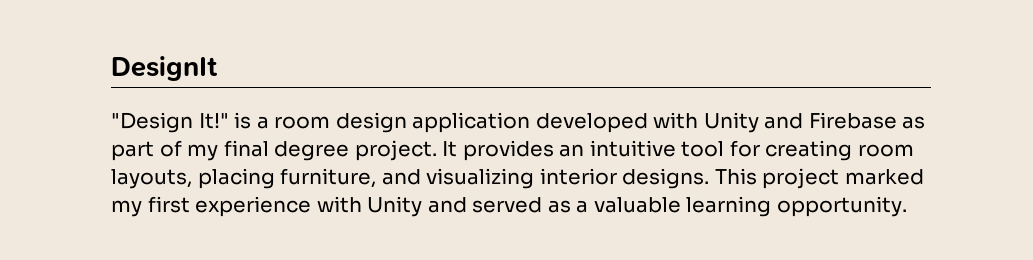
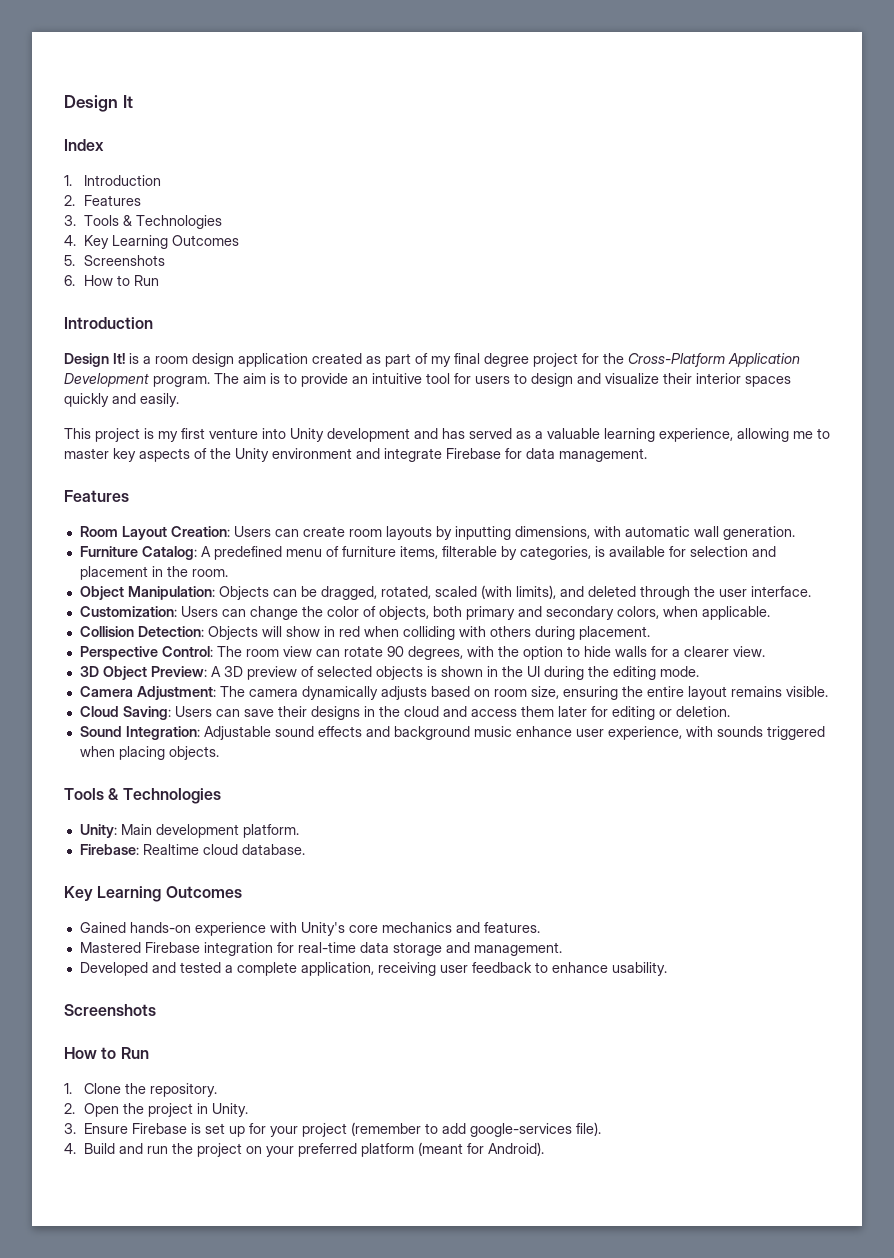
- DesignIt
- "Design It!" is a room design application developed with Unity and Firebase as part of my final degree project. It provides an intuitive tool for creating room layouts, placing furniture, and visualizing interior designs. This project marked my first experience with Unity and served as a valuable learning opportunity.
+ Design It
+ Index
+ 1. Introduction
+ 2. Features
+ 3. Tools & Technologies
+ 4. Key Learning Outcomes
+ 5. Screenshots
+ 6. How to Run
+ Introduction
+ Design It! is a room design application created as part of my final degree project for the Cross-Platform Application Development program. The aim is to provide an intuitive tool for users to design and visualize their interior spaces quickly and easily.
+ This project is my first venture into Unity development and has served as a valuable learning experience, allowing me to master key aspects of the Unity environment and integrate Firebase for data management.
+ Features
+ Room Layout Creation: Users can create room layouts by inputting dimensions, with automatic wall generation.
+ Furniture Catalog: A predefined menu of furniture items, filterable by categories, is available for selection and placement in the room.
+ Object Manipulation: Objects can be dragged, rotated, scaled (with limits), and deleted through the user interface.
+ Customization: Users can change the color of objects, both primary and secondary colors, when applicable.
+ Collision Detection: Objects will show in red when colliding with others during placement.
+ Perspective Control: The room view can rotate 90 degrees, with the option to hide walls for a clearer view.
+ 3D Object Preview: A 3D preview of selected objects is shown in the UI during the editing mode.
+ Camera Adjustment: The camera dynamically adjusts based on room size, ensuring the entire layout remains visible.
+ Cloud Saving: Users can save their designs in the cloud and access them later for editing or deletion.
+ Sound Integration: Adjustable sound effects and background music enhance user experience, with sounds triggered when placing objects.
+ Tools & Technologies
+ Unity: Main development platform.
+ Firebase: Realtime cloud database.
+ Key Learning Outcomes
+ Gained hands-on experience with Unity's core mechanics and features.
+ Mastered Firebase integration for real-time data storage and management.
+ Developed and tested a complete application, receiving user feedback to enhance usability.
+ Screenshots
+ How to Run
+ 1. Clone the repository.
+ 2. Open the project in Unity.
+ 3. Ensure Firebase is set up for your project (remember to add google-services file).
+ 4. Build and run the project on your preferred platform (meant for Android).

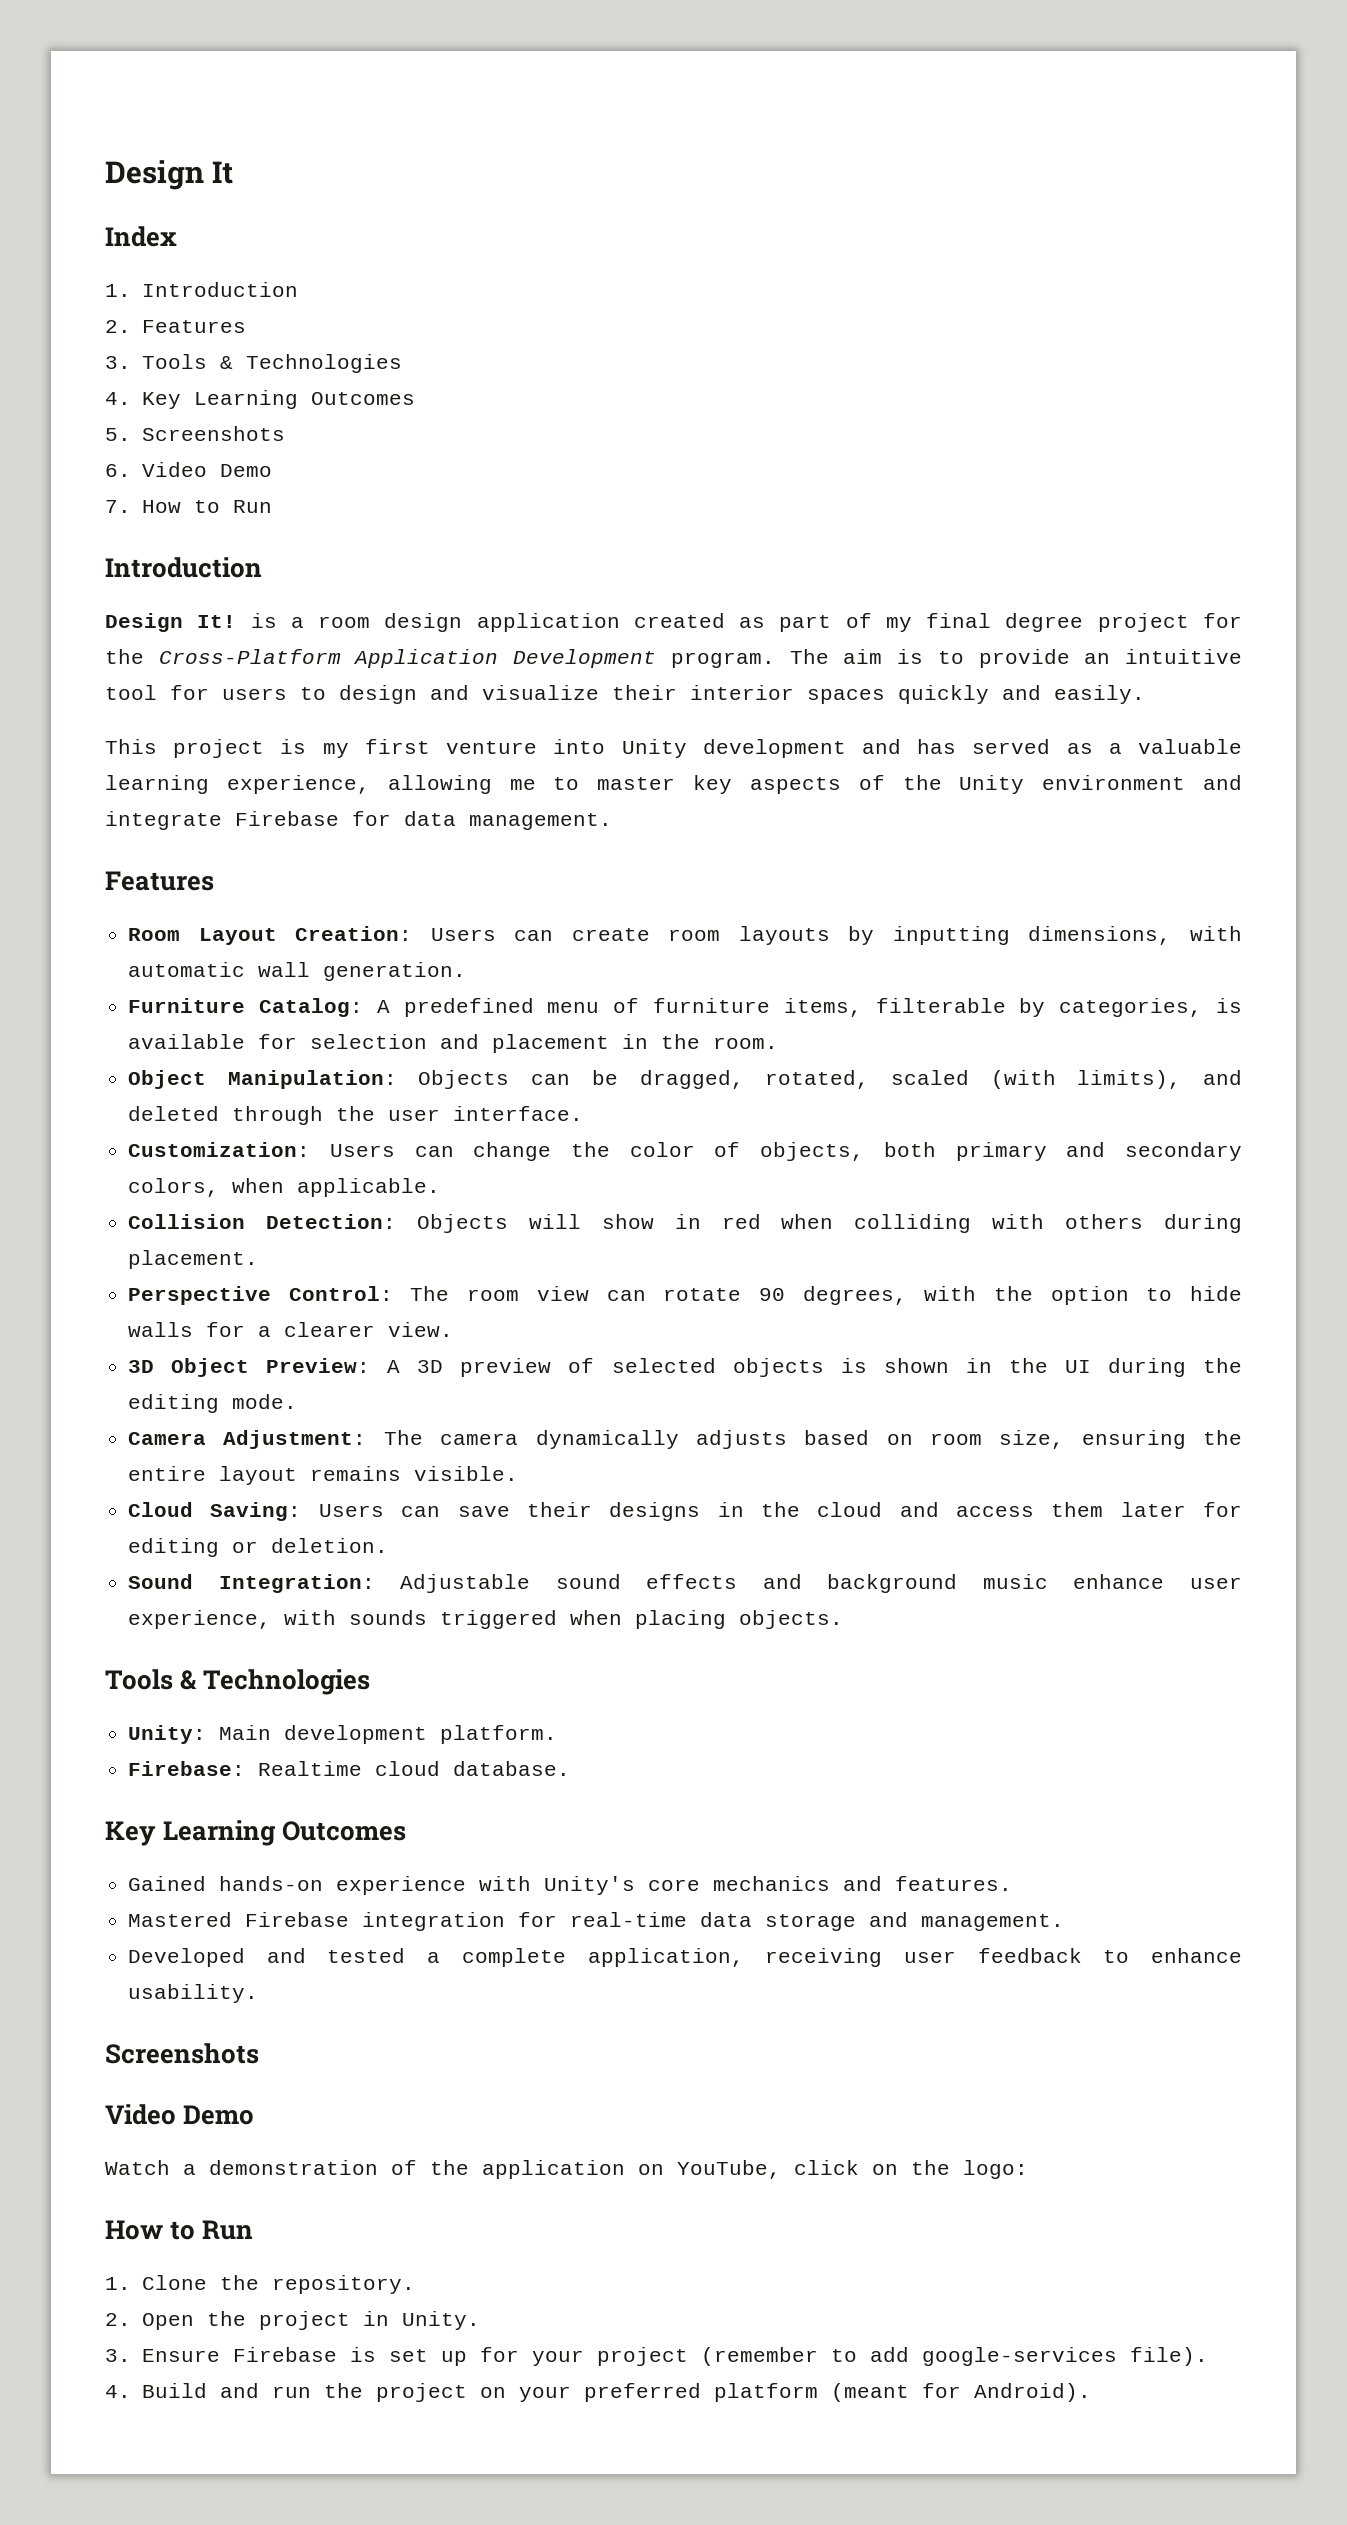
- 6. How to Run
+ 6. Video Demo
+ 7. How to Run
  Developed and tested a complete application, receiving user feedback to enhance usability.
  Screenshots
+ Video Demo
+ Watch a demonstration of the application on YouTube, click on the logo:

